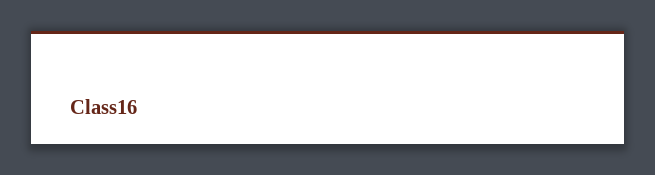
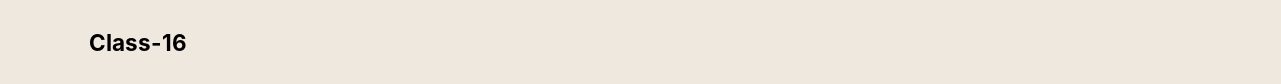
- Class16
+ Class-16

